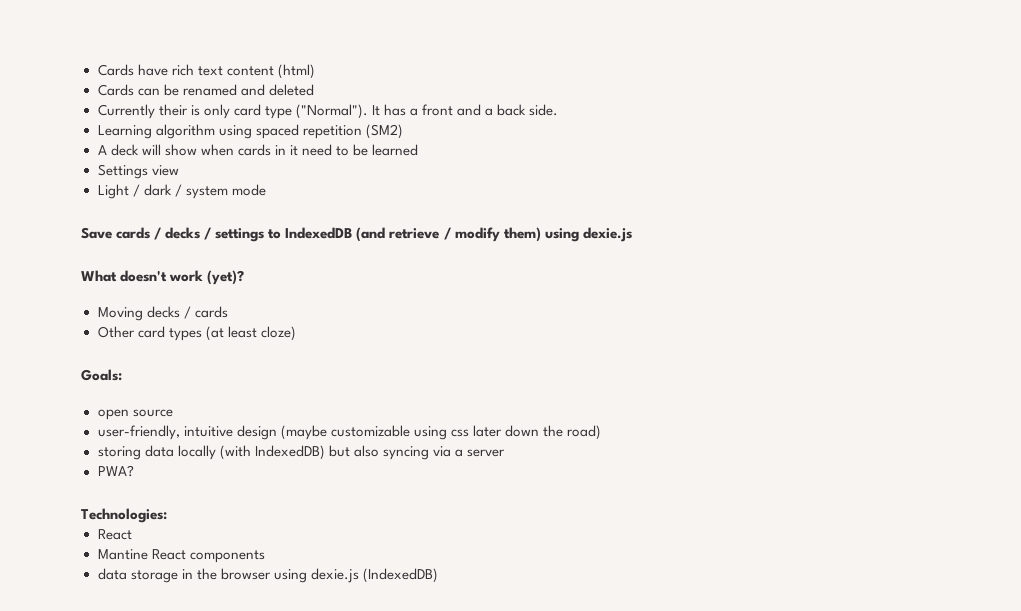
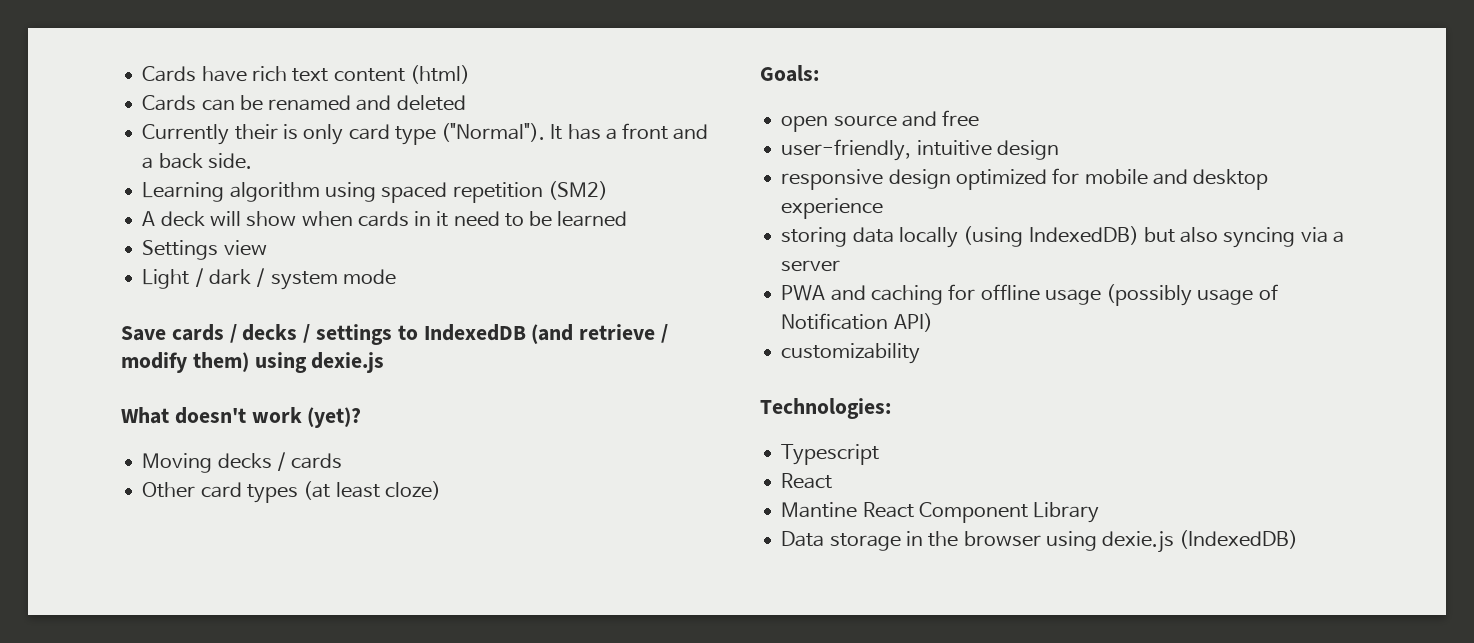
- open source
+ open source and free
- user-friendly, intuitive design (maybe customizable using css later down the road)
+ user-friendly, intuitive design
+ responsive design optimized for mobile and desktop experience
- storing data locally (with IndexedDB) but also syncing via a server
+ storing data locally (using IndexedDB) but also syncing via a server
- PWA?
+ PWA and caching for offline usage (possibly usage of Notification API)
+ customizability
+ Typescript
- Mantine React components
- data storage in the browser using dexie.js (IndexedDB)
+ Mantine React Component Library
+ Data storage in the browser using dexie.js (IndexedDB)

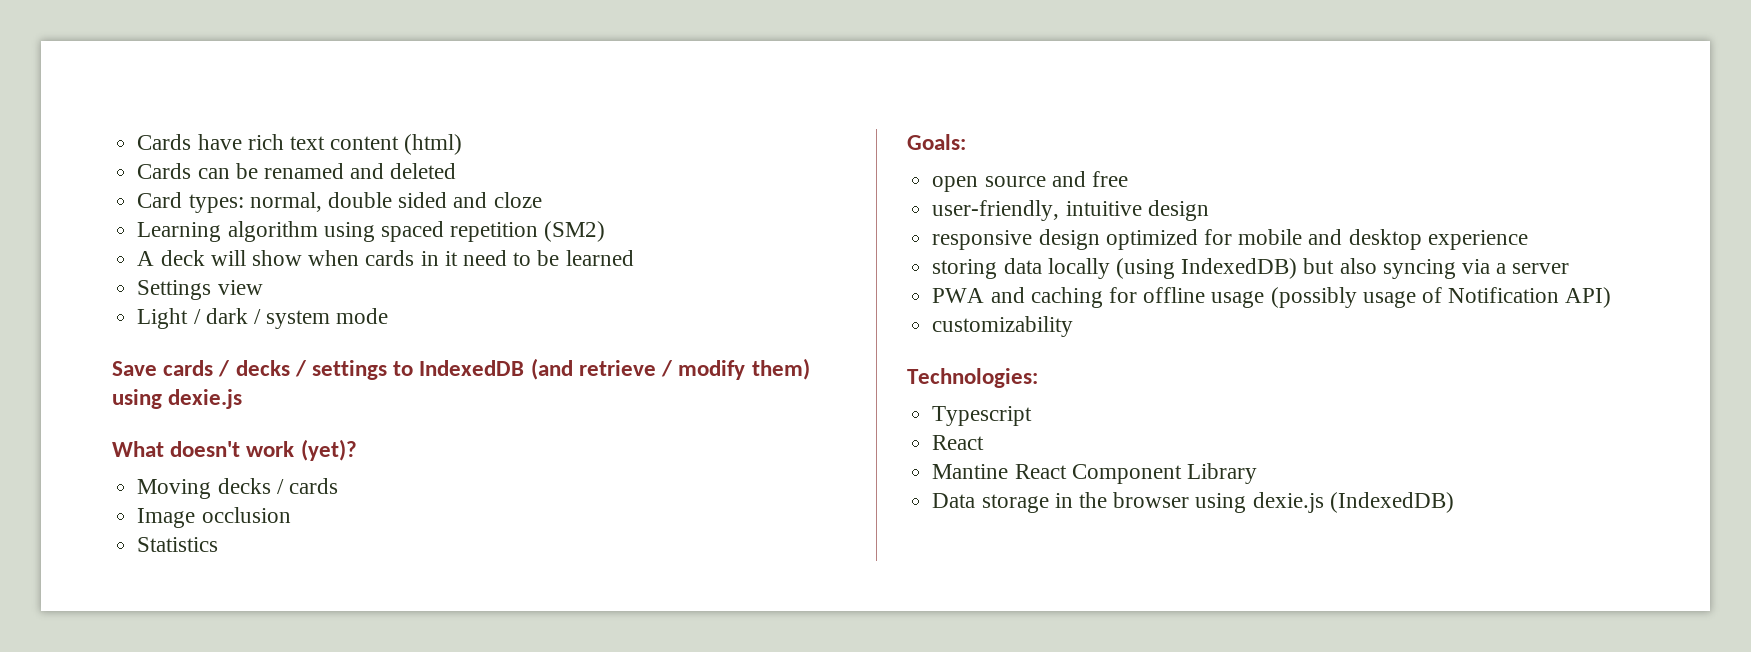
- Currently their is only card type ("Normal"). It has a front and a back side.
+ Card types: normal, double sided and cloze
- Other card types (at least cloze)
+ Image occlusion
+ Statistics

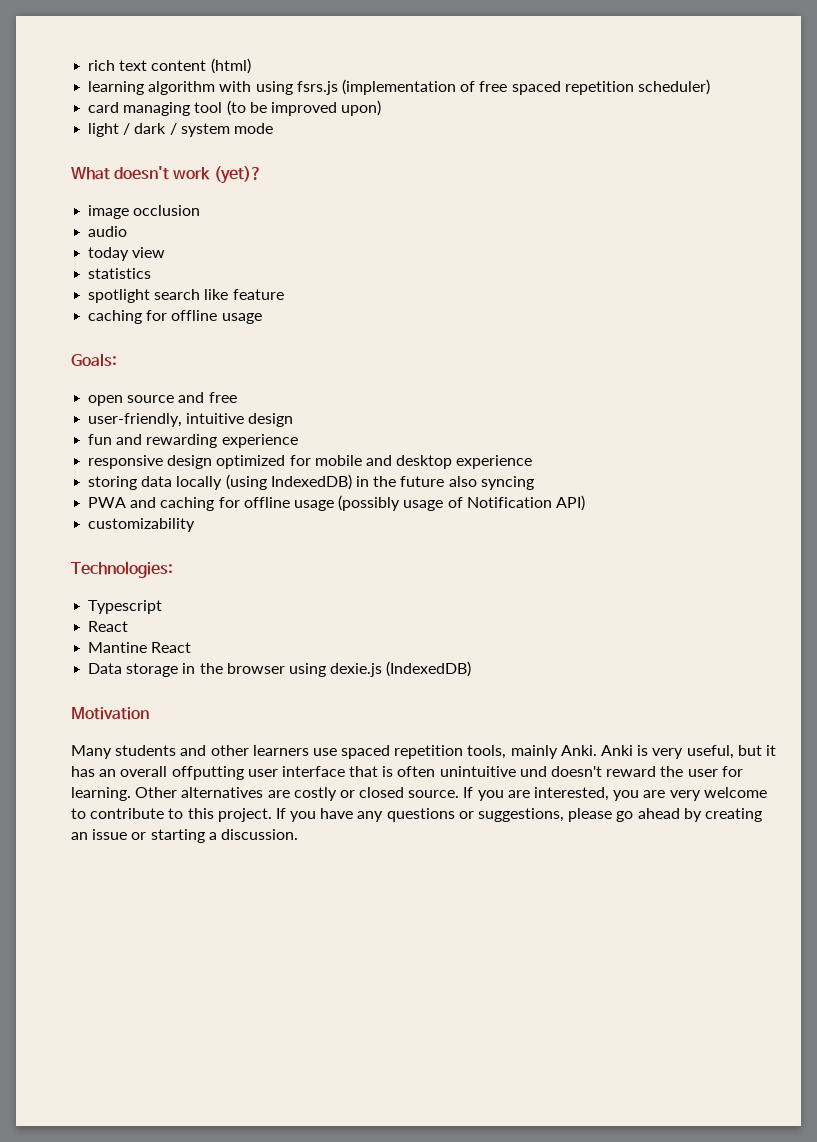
- Cards have rich text content (html)
+ rich text content (html)
- Cards can be renamed and deleted
- Card types: normal, double sided and cloze
- Learning algorithm using spaced repetition (SM2)
- A deck will show when cards in it need to be learned
- Settings view
- Light / dark / system mode
+ learning algorithm with using fsrs.js (implementation of free spaced repetition scheduler)
+ card managing tool (to be improved upon)
+ light / dark / system mode
- Save cards / decks / settings to IndexedDB (and retrieve / modify them) using dexie.js
  What doesn't work (yet)?
- Moving decks / cards
- Image occlusion
- Statistics
+ image occlusion
+ audio
+ today view
+ statistics
+ spotlight search like feature
+ caching for offline usage
+ fun and rewarding experience
- storing data locally (using IndexedDB) but also syncing via a server
+ storing data locally (using IndexedDB) in the future also syncing
- Mantine React Component Library
+ Mantine React
+ Motivation
+ Many students and other learners use spaced repetition tools, mainly Anki. Anki is very useful, but it has an overall offputting user interface that is often unintuitive und doesn't reward the user for learning. Other alternatives are costly or closed source. If you are interested, you are very welcome to contribute to this project. If you have any questions or suggestions, please go ahead by creating an issue or starting a discussion.

